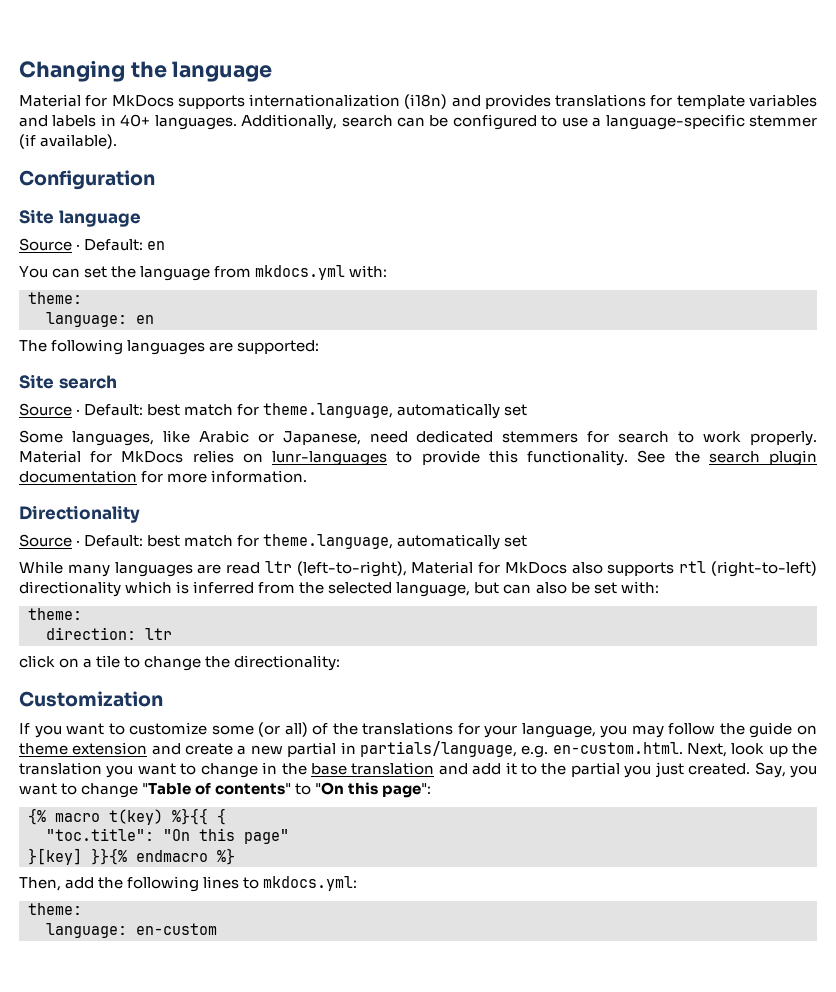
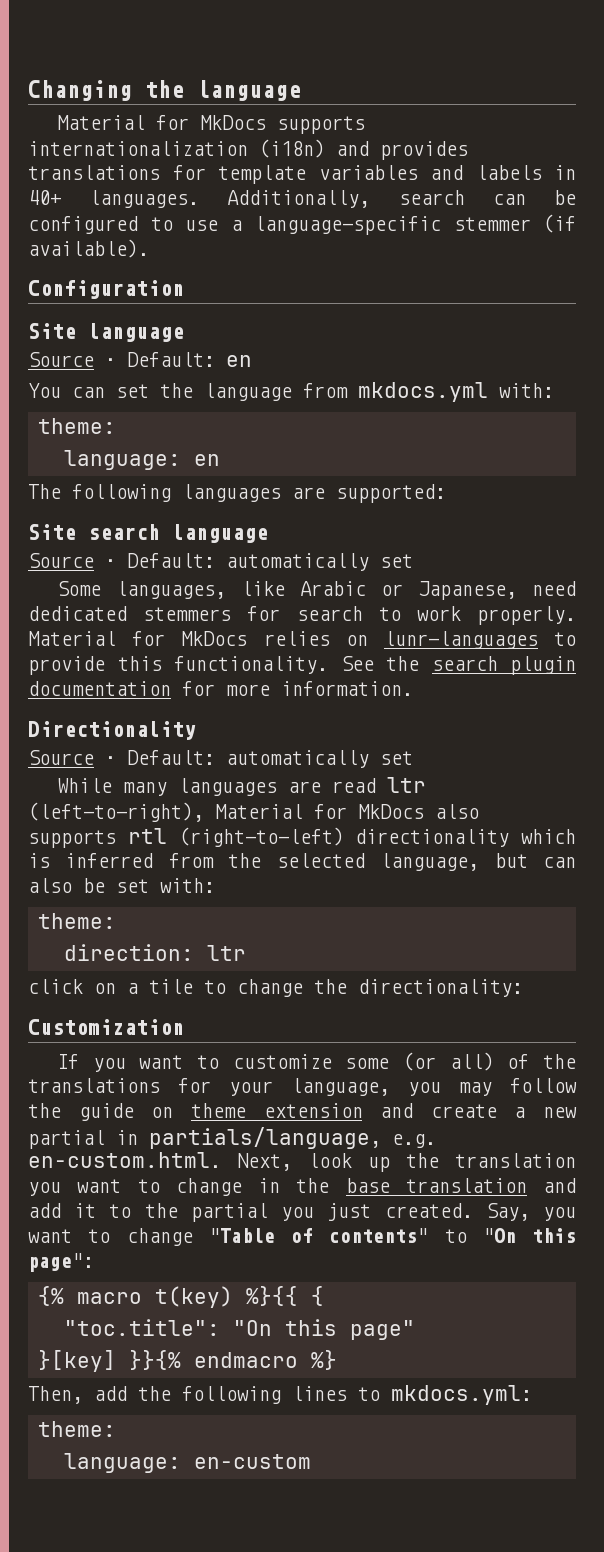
- Site search
- Source · Default: best match for theme.language, automatically set
+ Site search language
+ Source · Default: automatically set
  Directionality
- Source · Default: best match for theme.language, automatically set
+ Source · Default: automatically set

